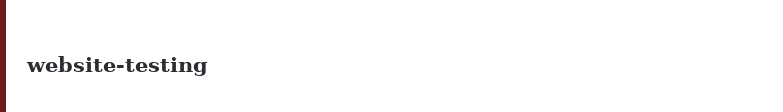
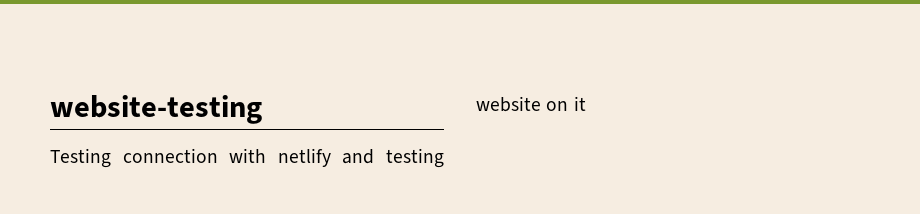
+ Testing connection with netlify and testing website on it

